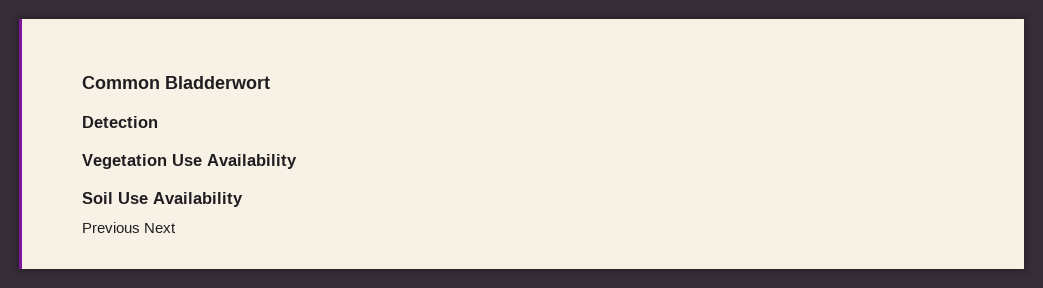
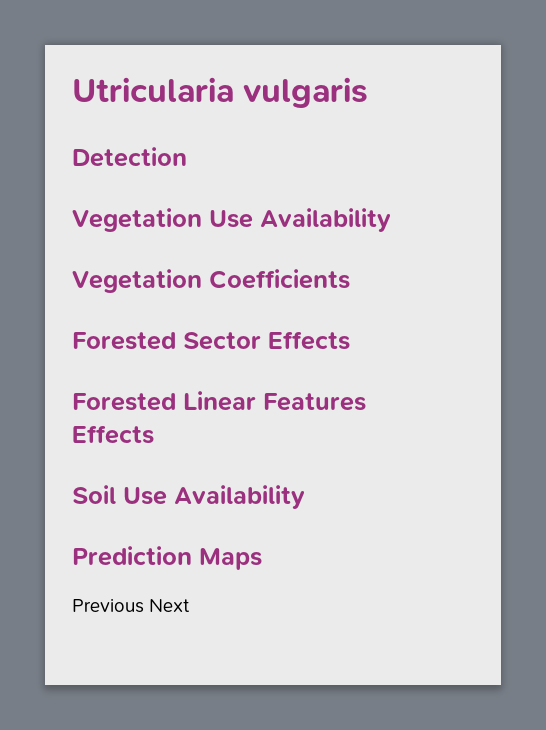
- Common Bladderwort
+ Utricularia vulgaris
+ Vegetation Coefficients
+ Forested Sector Effects
+ Forested Linear Features Effects
+ Prediction Maps

